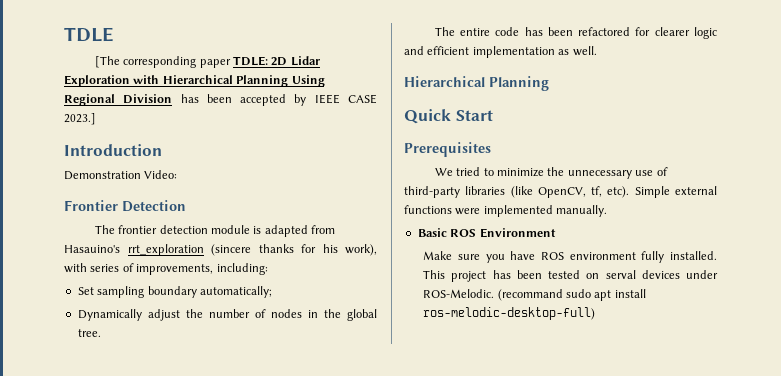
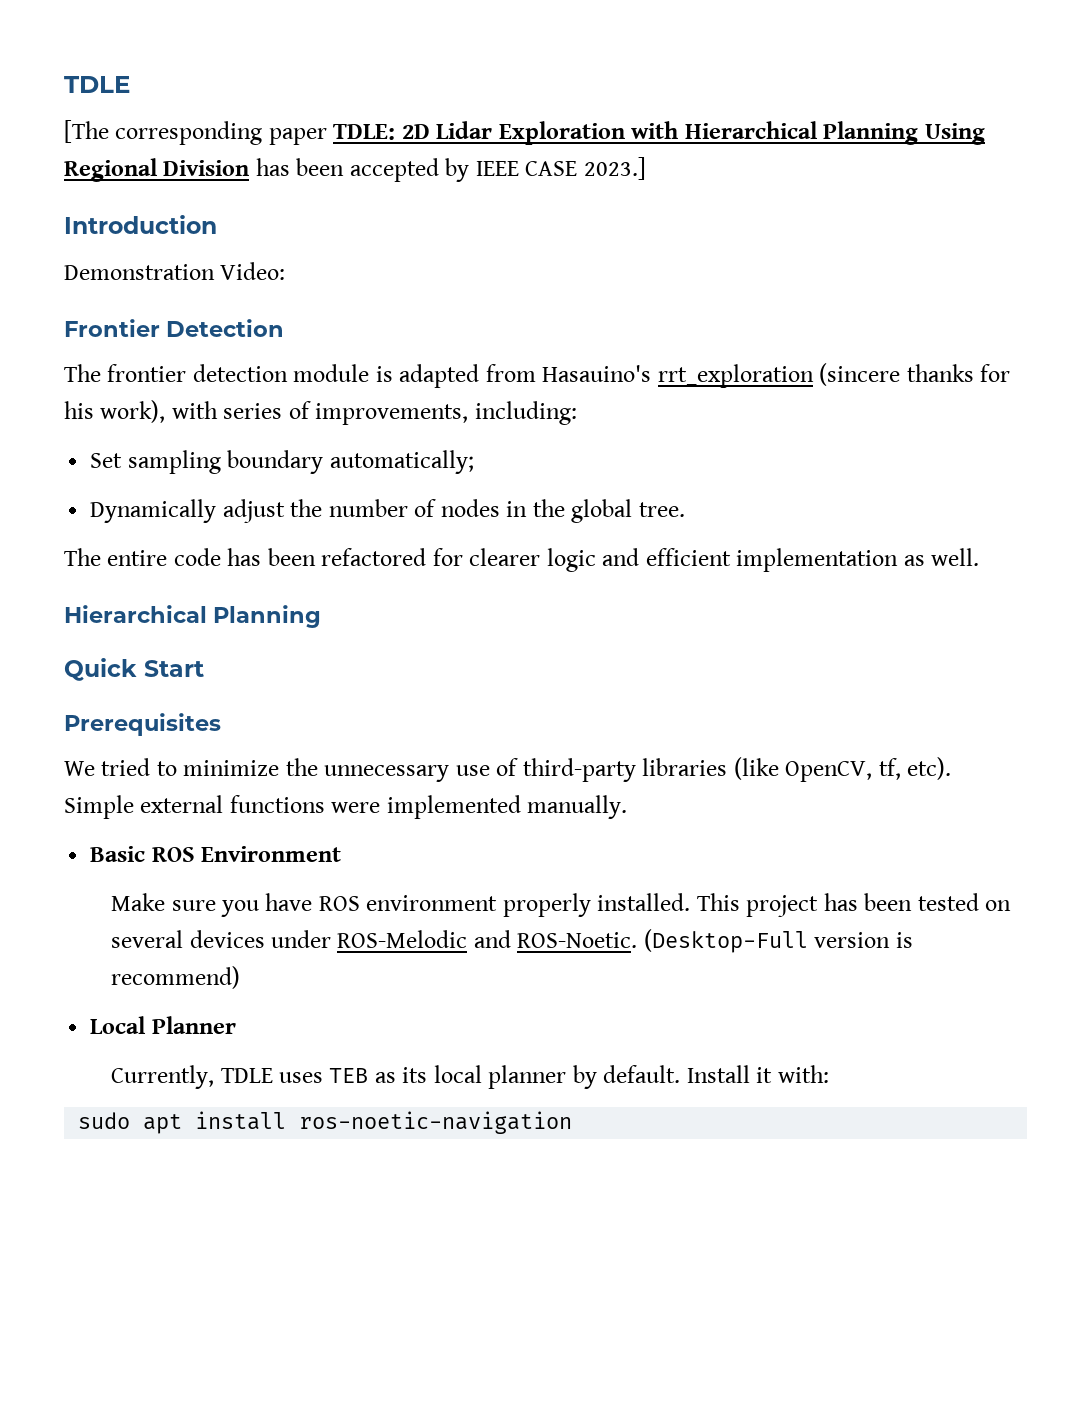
- Make sure you have ROS environment fully installed.
+ Make sure you have ROS environment properly installed.
- This project has been tested on serval devices under ROS-Melodic. (recommand sudo apt install ros-melodic-desktop-full)
+ This project has been tested on several devices under ROS-Melodic and ROS-Noetic. (Desktop-Full version is recommend)
+ Local Planner
+ Currently, TDLE uses TEB as its local planner by default. Install it with:
+ sudo apt install ros-noetic-navigation

